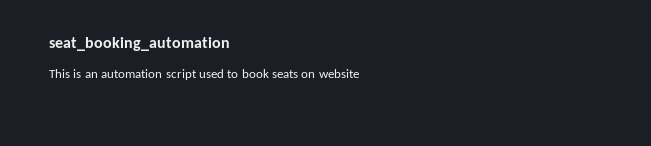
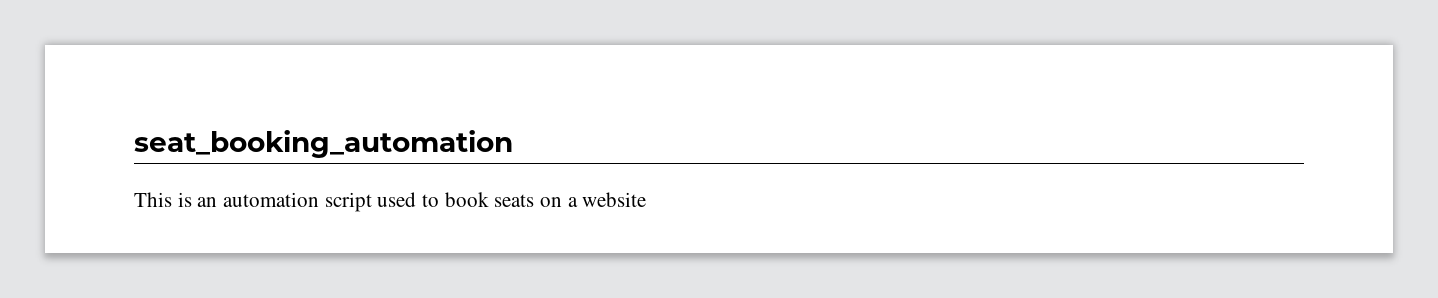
- This is an automation script used to book seats on website
+ This is an automation script used to book seats on a website

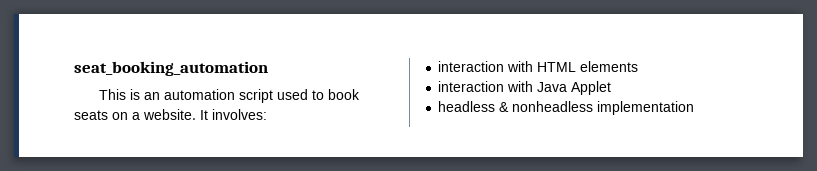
- This is an automation script used to book seats on a website
+ This is an automation script used to book seats on a website. It involves:
+ interaction with HTML elements
+ interaction with Java Applet
+ headless & nonheadless implementation

